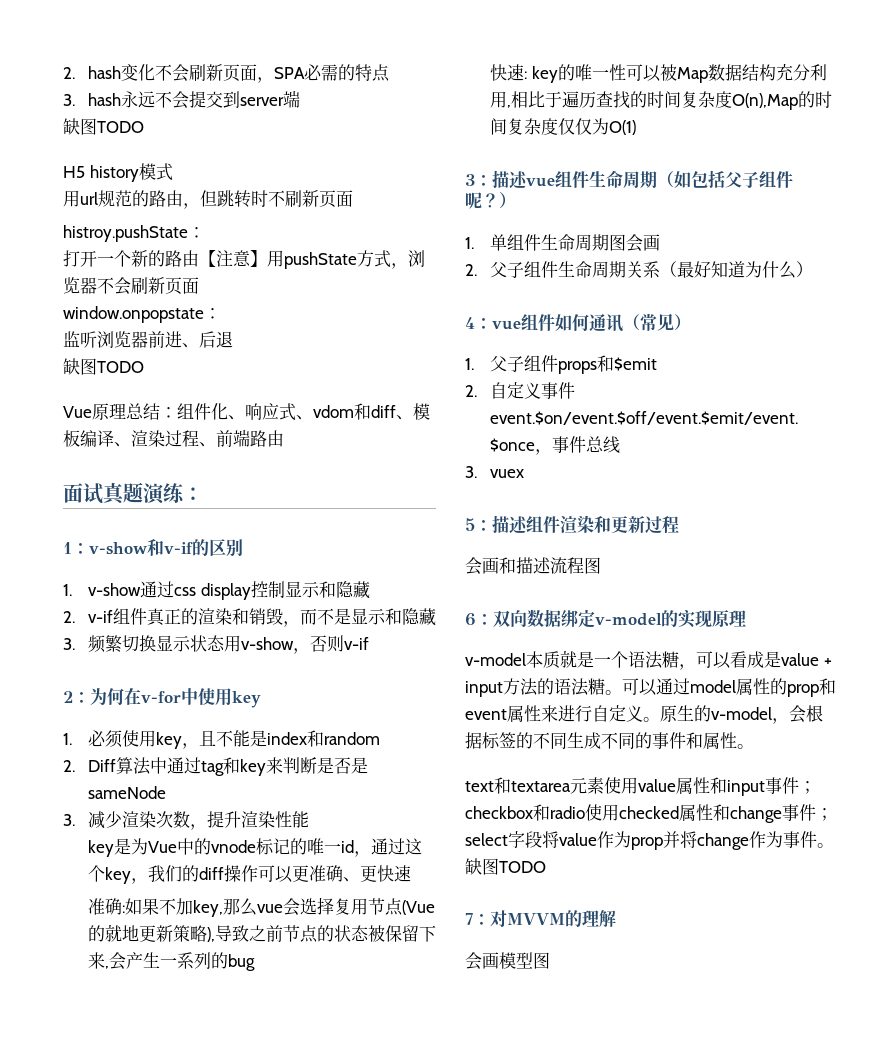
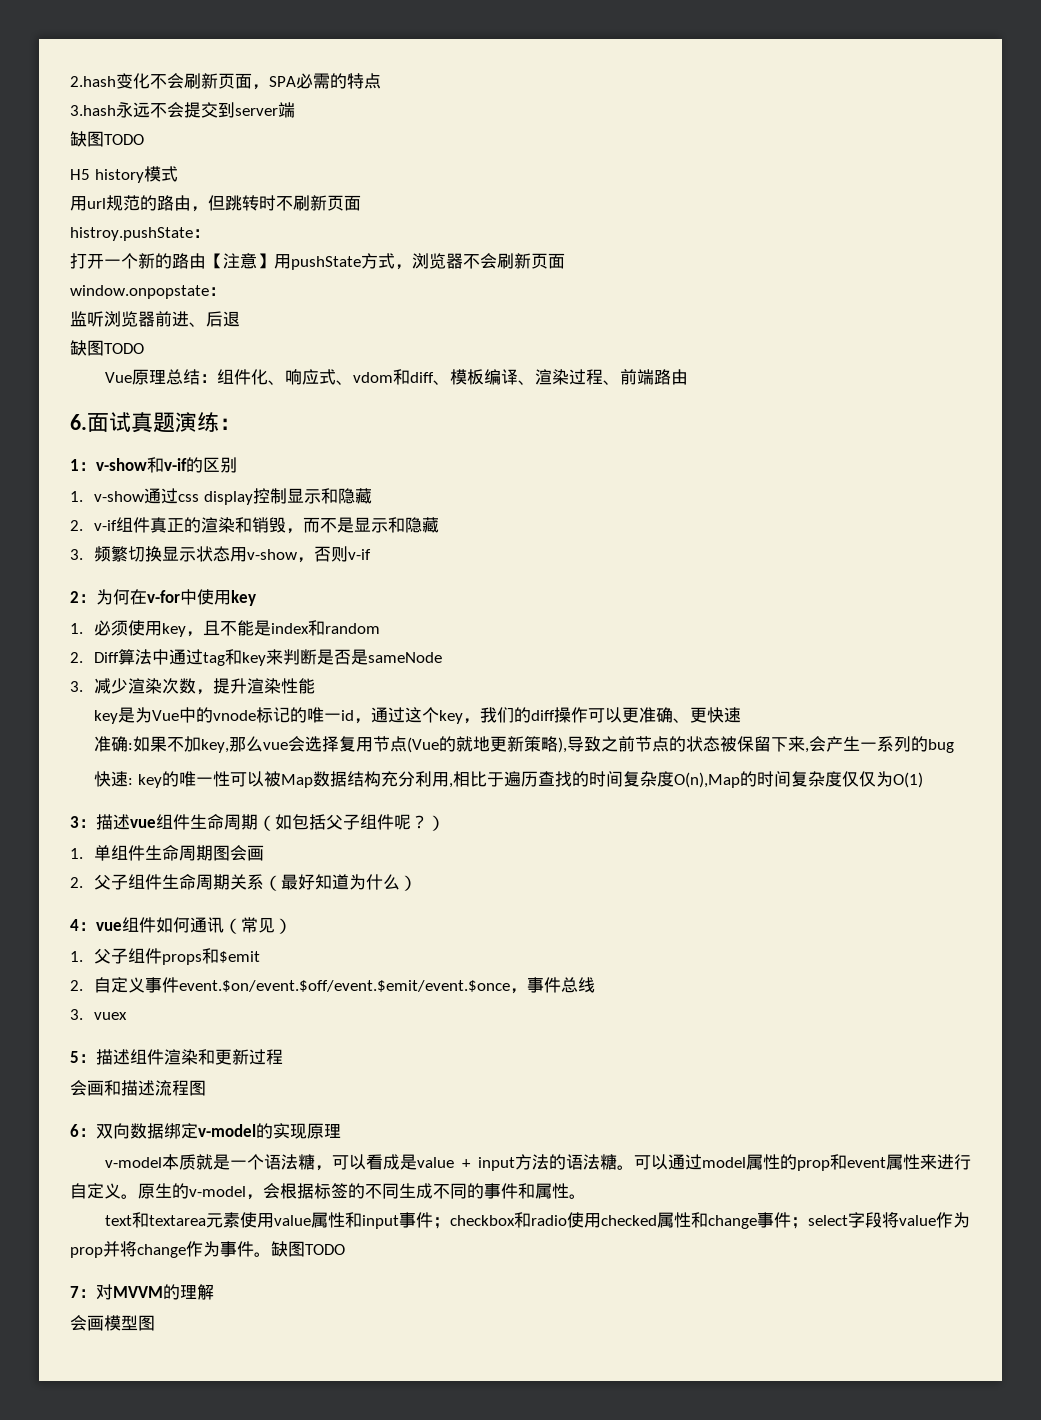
- 2. hash变化不会刷新页面，SPA必需的特点
+ 2.hash变化不会刷新页面，SPA必需的特点
- 3. hash永远不会提交到server端
+ 3.hash永远不会提交到server端
- 面试真题演练：
+ 6.面试真题演练：

